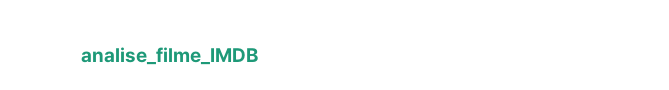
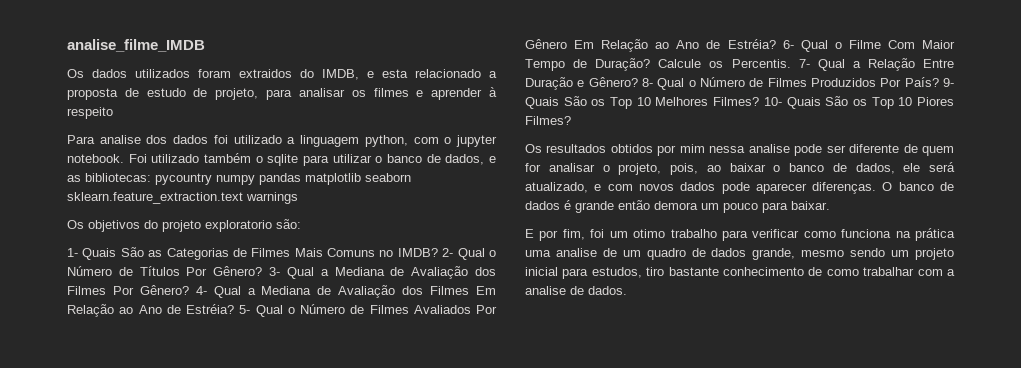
+ Os dados utilizados foram extraidos do IMDB, e esta relacionado a proposta de estudo de projeto, para analisar os filmes e aprender à respeito
+ Para analise dos dados foi utilizado a linguagem python, com o jupyter notebook. Foi utilizado também o sqlite para utilizar o banco de dados, e as bibliotecas: pycountry numpy pandas matplotlib seaborn sklearn.feature_extraction.text warnings
+ Os objetivos do projeto exploratorio são:
+ 1- Quais São as Categorias de Filmes Mais Comuns no IMDB? 2- Qual o Número de Títulos Por Gênero? 3- Qual a Mediana de Avaliação dos Filmes Por Gênero? 4- Qual a Mediana de Avaliação dos Filmes Em Relação ao Ano de Estréia? 5- Qual o Número de Filmes Avaliados Por Gênero Em Relação ao Ano de Estréia? 6- Qual o Filme Com Maior Tempo de Duração? Calcule os Percentis. 7- Qual a Relação Entre Duração e Gênero? 8- Qual o Número de Filmes Produzidos Por País? 9- Quais São os Top 10 Melhores Filmes? 10- Quais São os Top 10 Piores Filmes?
+ Os resultados obtidos por mim nessa analise pode ser diferente de quem for analisar o projeto, pois, ao baixar o banco de dados, ele será atualizado, e com novos dados pode aparecer diferenças. O banco de dados é grande então demora um pouco para baixar.
+ E por fim, foi um otimo trabalho para verificar como funciona na prática uma analise de um quadro de dados grande, mesmo sendo um projeto inicial para estudos, tiro bastante conhecimento de como trabalhar com a analise de dados.

